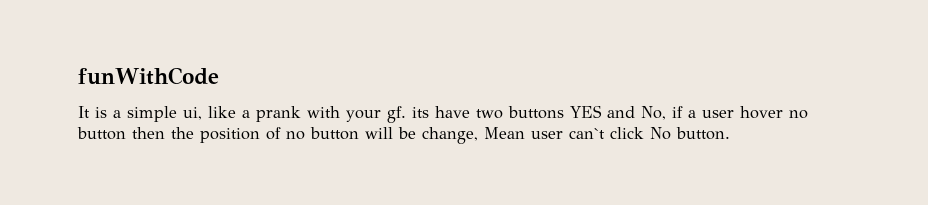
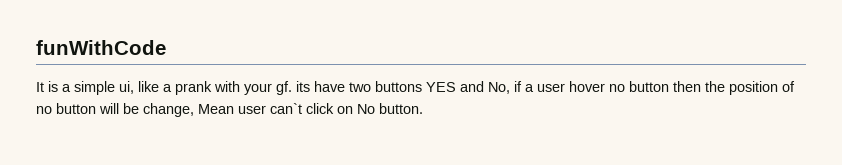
- It is a simple ui, like a prank with your gf. its have two buttons YES and No, if a user hover no button then the position of no button will be change, Mean user can`t click No button.
+ It is a simple ui, like a prank with your gf. its have two buttons YES and No, if a user hover no button then the position of no button will be change, Mean user can`t click on No button.

